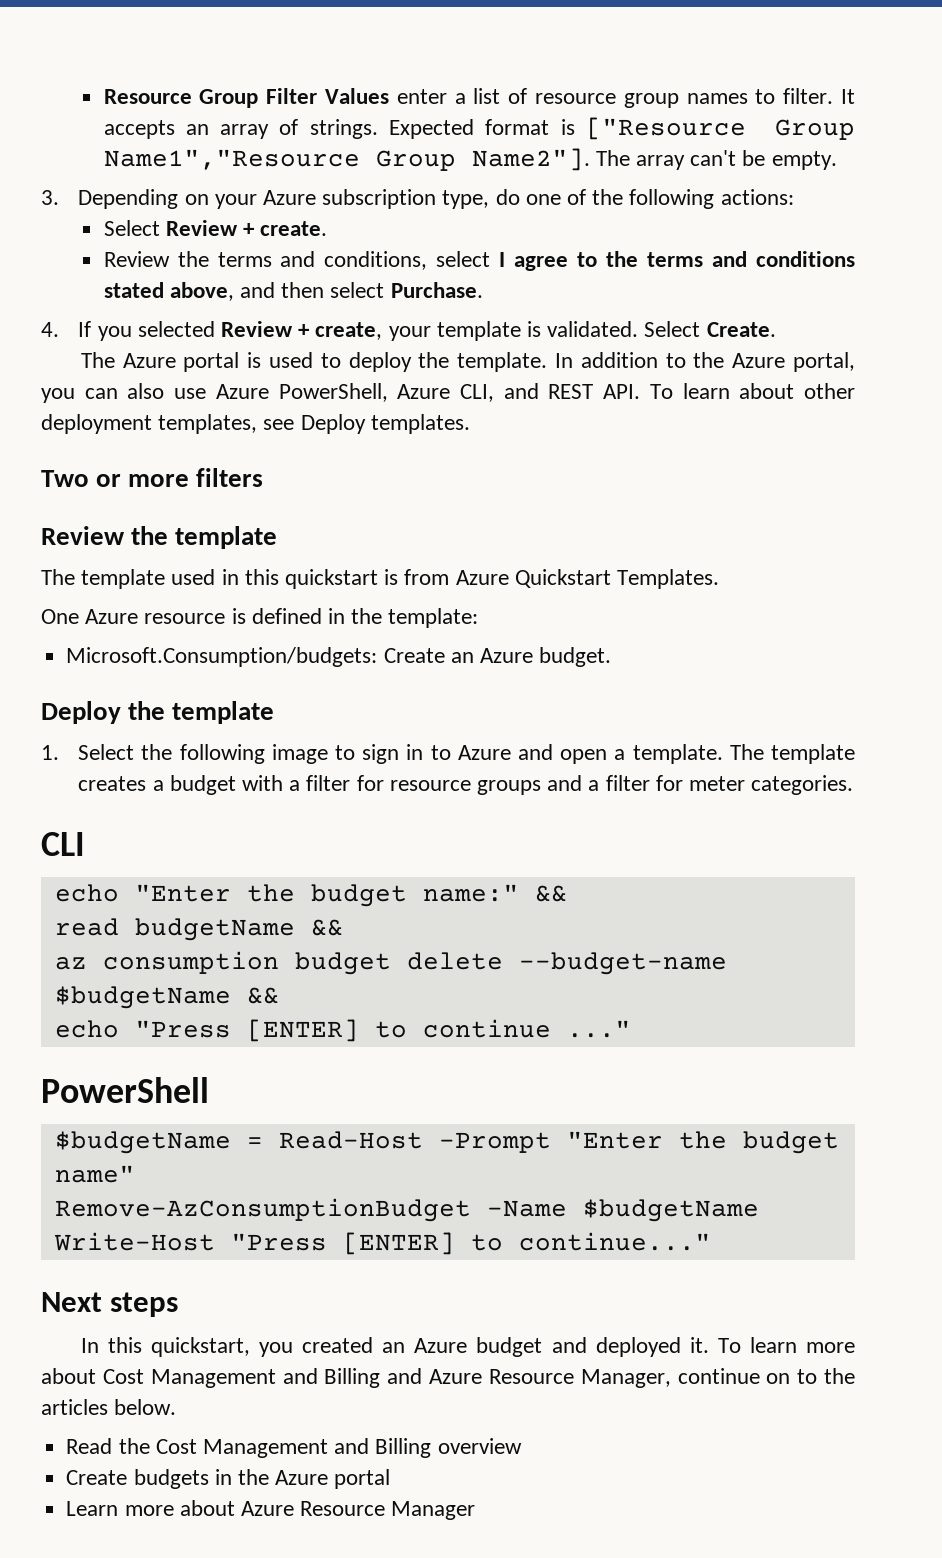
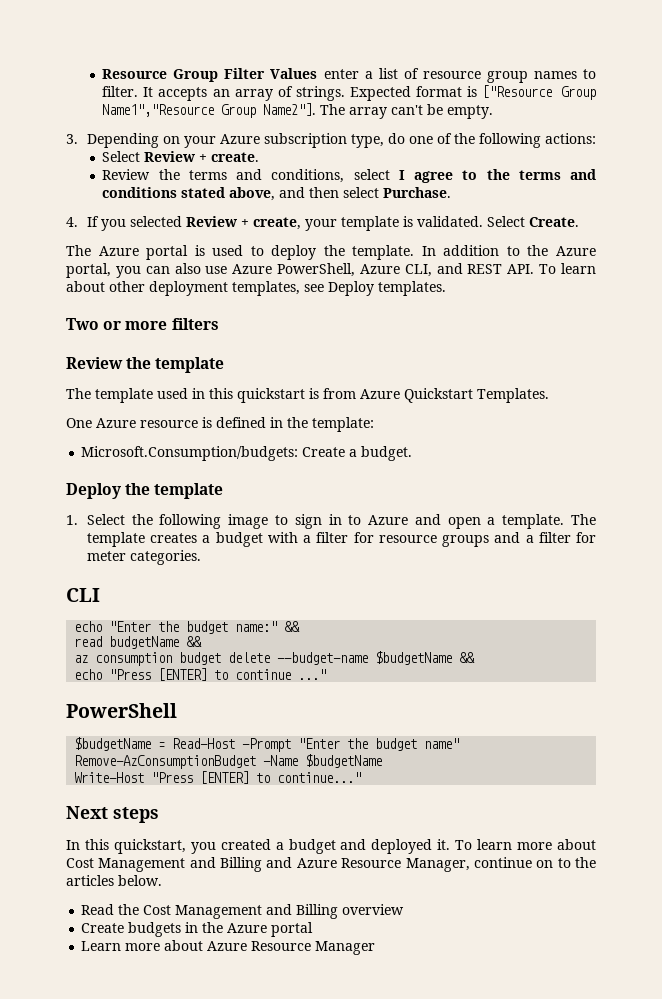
- Microsoft.Consumption/budgets: Create an Azure budget.
+ Microsoft.Consumption/budgets: Create a budget.
- In this quickstart, you created an Azure budget and deployed it.
+ In this quickstart, you created a budget and deployed it.

